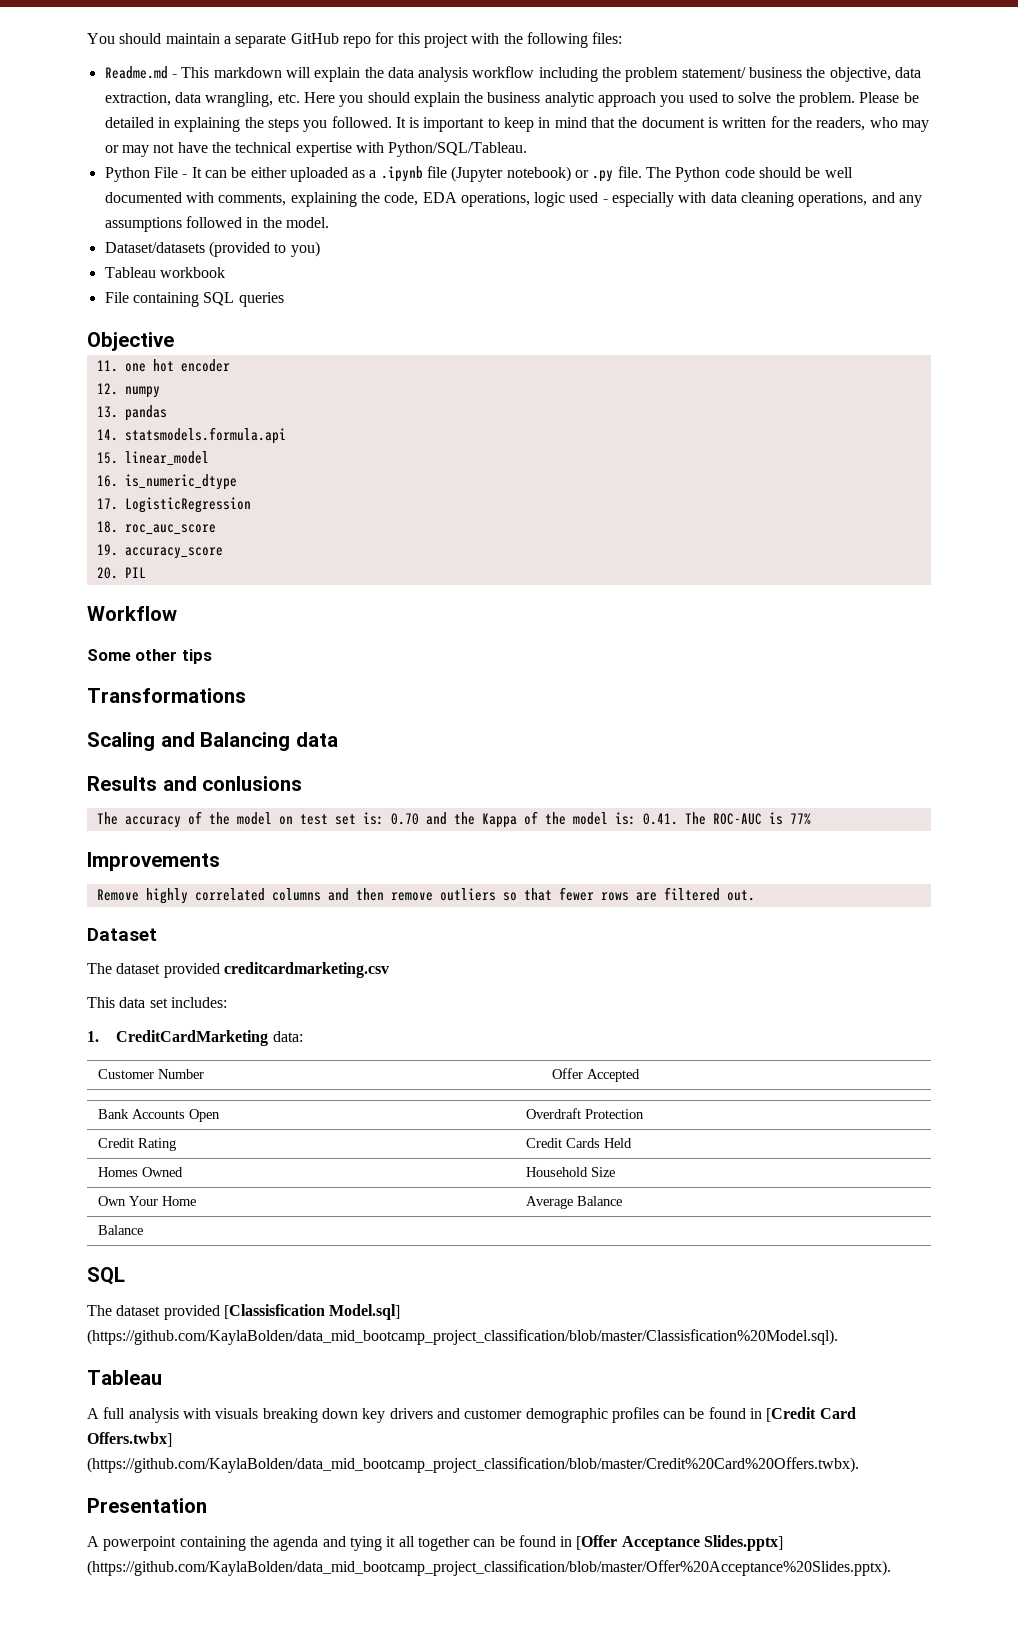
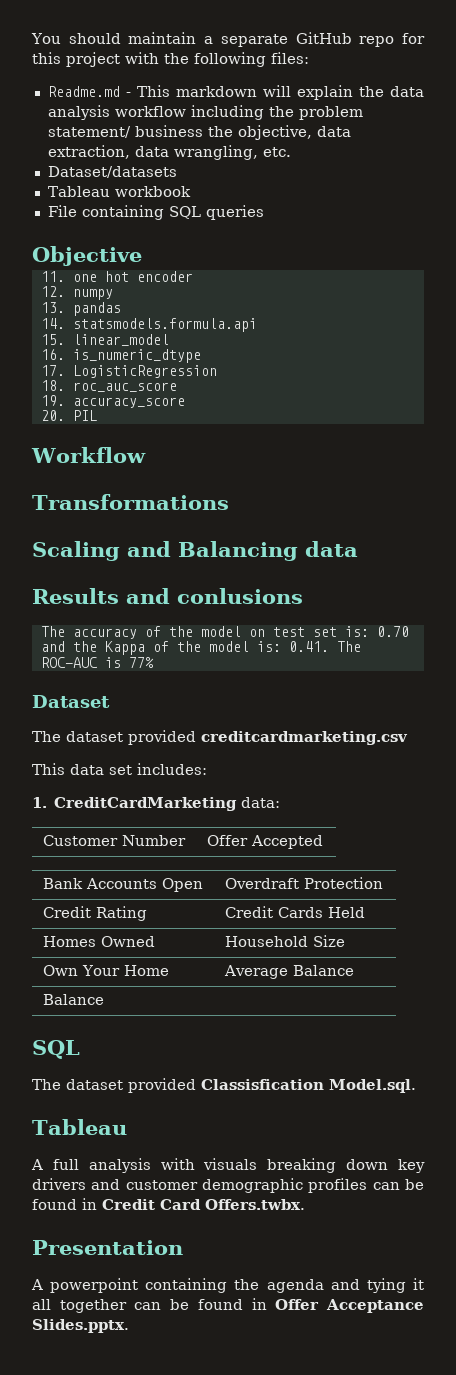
- Readme.md - This markdown will explain the data analysis workflow including the problem statement/ business the objective, data extraction, data wrangling, etc. Here you should explain the business analytic approach you used to solve the problem. Please be detailed in explaining the steps you followed. It is important to keep in mind that the document is written for the readers, who may or may not have the technical expertise with Python/SQL/Tableau.
- Python File - It can be either uploaded as a .ipynb file (Jupyter notebook) or .py file. The Python code should be well documented with comments, explaining the code, EDA operations, logic used - especially with data cleaning operations, and any assumptions followed in the model.
- Dataset/datasets (provided to you)
+ Readme.md - This markdown will explain the data analysis workflow including the problem statement/ business the objective, data extraction, data wrangling, etc.
+ Dataset/datasets
- Some other tips
- Improvements
- Remove highly correlated columns and then remove outliers so that fewer rows are filtered out.
- The dataset provided [Classisfication Model.sql] (https://github.com/KaylaBolden/data_mid_bootcamp_project_classification/blob/master/Classisfication%20Model.sql).
+ The dataset provided Classisfication Model.sql.
- A full analysis with visuals breaking down key drivers and customer demographic profiles can be found in [Credit Card Offers.twbx] (https://github.com/KaylaBolden/data_mid_bootcamp_project_classification/blob/master/Credit%20Card%20Offers.twbx).
+ A full analysis with visuals breaking down key drivers and customer demographic profiles can be found in Credit Card Offers.twbx.
- A powerpoint containing the agenda and tying it all together can be found in [Offer Acceptance Slides.pptx] (https://github.com/KaylaBolden/data_mid_bootcamp_project_classification/blob/master/Offer%20Acceptance%20Slides.pptx).
+ A powerpoint containing the agenda and tying it all together can be found in Offer Acceptance Slides.pptx.

